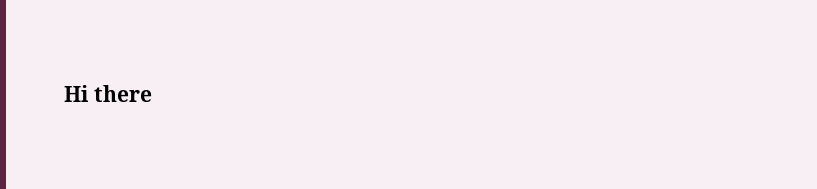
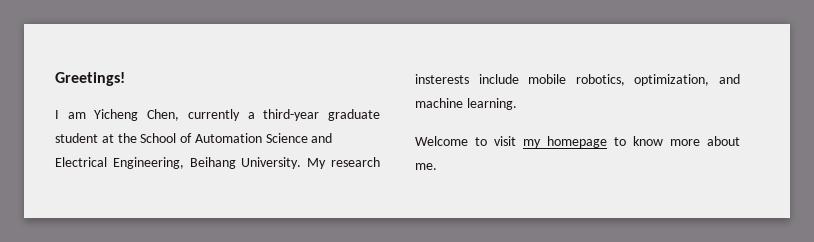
- Hi there
+ Greetings!
+ I am Yicheng Chen, currently a third-year graduate student at the School of Automation Science and Electrical Engineering, Beihang University. My research insterests include mobile robotics, optimization, and machine learning.
+ Welcome to visit my homepage to know more about me.

